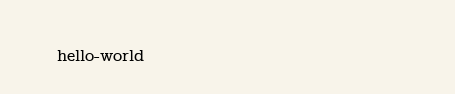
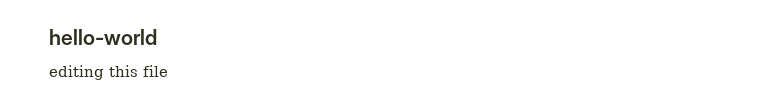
+ editing this file

